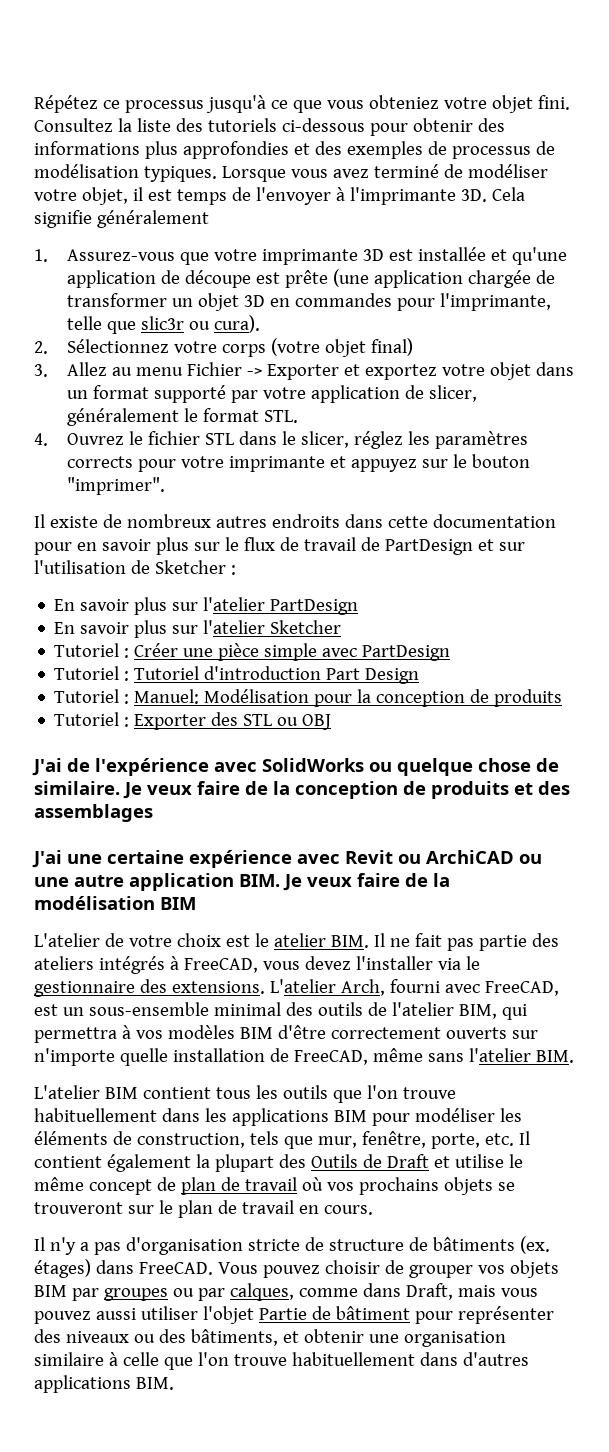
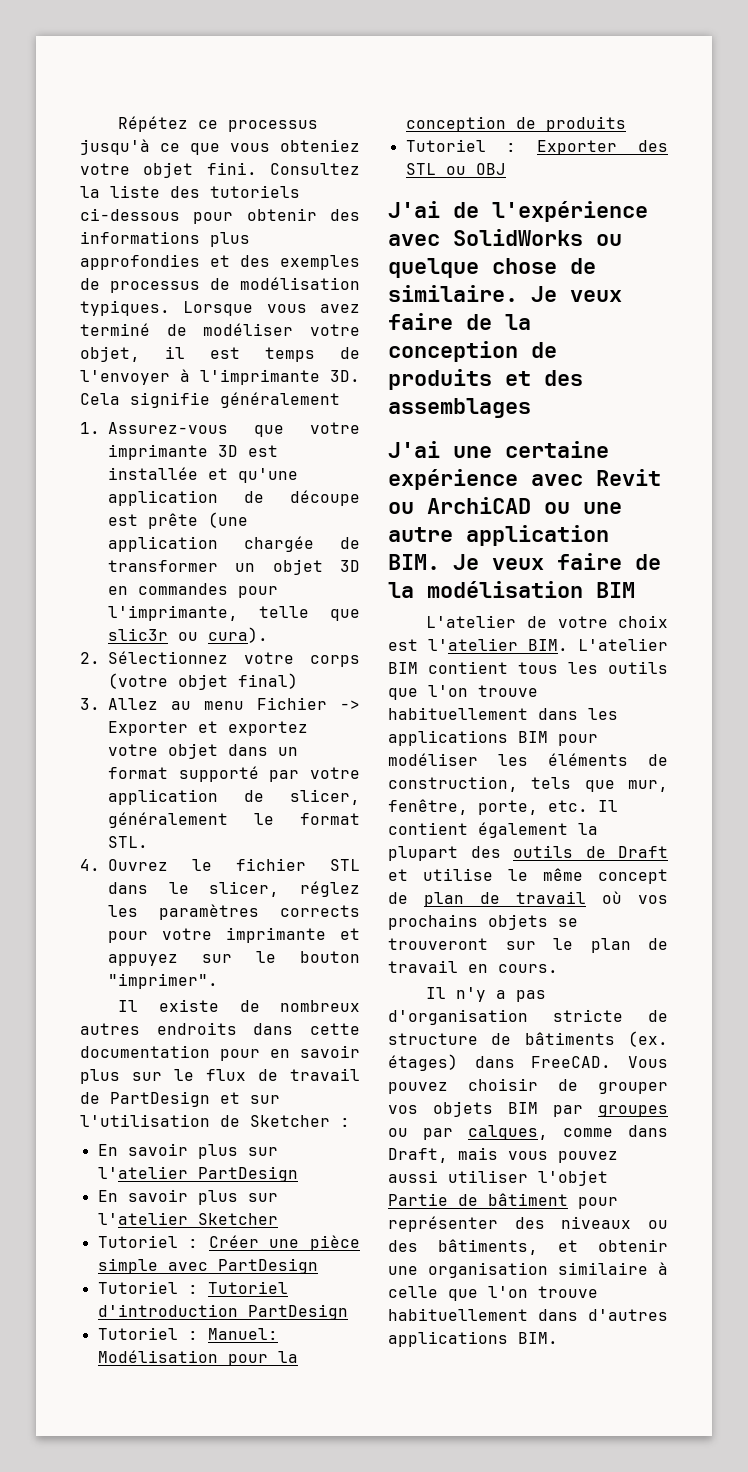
- Tutoriel : Tutoriel d'introduction Part Design
+ Tutoriel : Tutoriel d'introduction PartDesign
- L'atelier de votre choix est le atelier BIM. Il ne fait pas partie des ateliers intégrés à FreeCAD, vous devez l'installer via le gestionnaire des extensions. L'atelier Arch, fourni avec FreeCAD, est un sous-ensemble minimal des outils de l'atelier BIM, qui permettra à vos modèles BIM d'être correctement ouverts sur n'importe quelle installation de FreeCAD, même sans l'atelier BIM.
- L'atelier BIM contient tous les outils que l'on trouve habituellement dans les applications BIM pour modéliser les éléments de construction, tels que mur, fenêtre, porte, etc. Il contient également la plupart des Outils de Draft et utilise le même concept de plan de travail où vos prochains objets se trouveront sur le plan de travail en cours.
+ L'atelier de votre choix est l'atelier BIM. L'atelier BIM contient tous les outils que l'on trouve habituellement dans les applications BIM pour modéliser les éléments de construction, tels que mur, fenêtre, porte, etc. Il contient également la plupart des outils de Draft et utilise le même concept de plan de travail où vos prochains objets se trouveront sur le plan de travail en cours.

